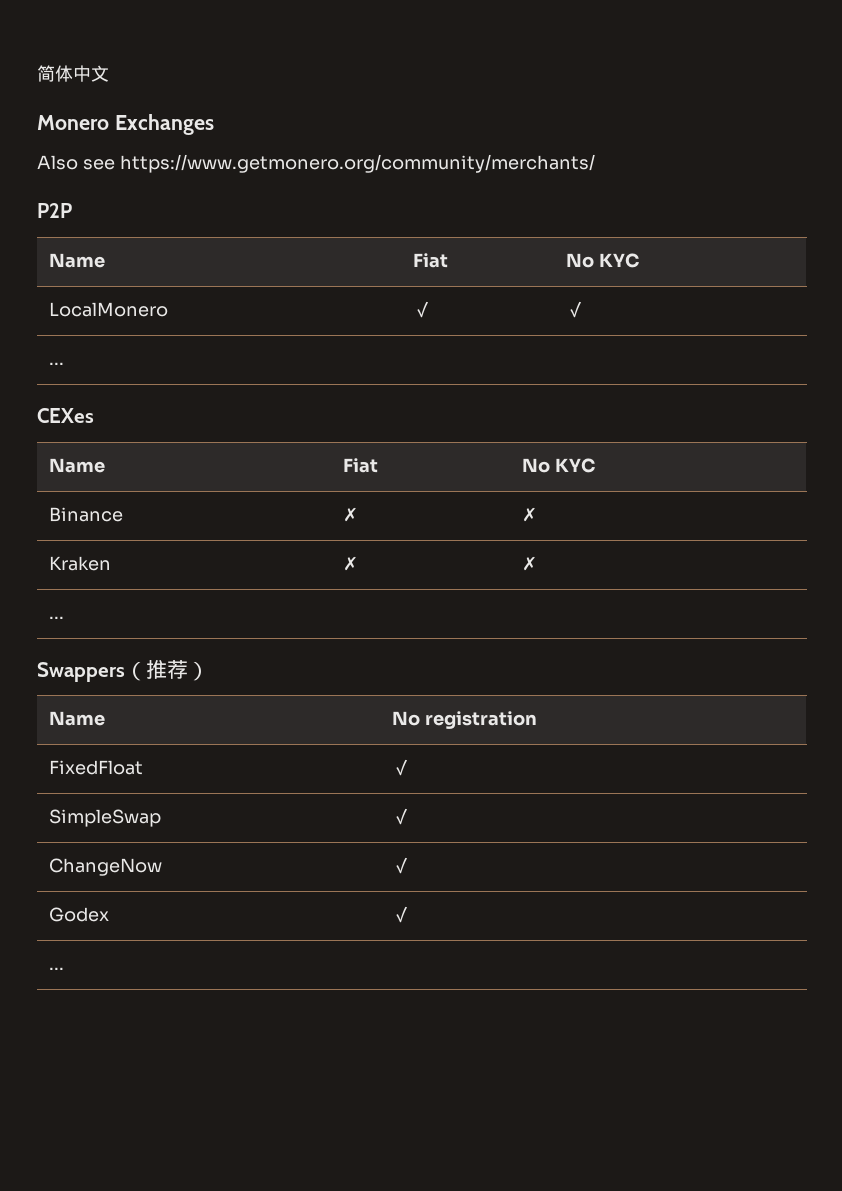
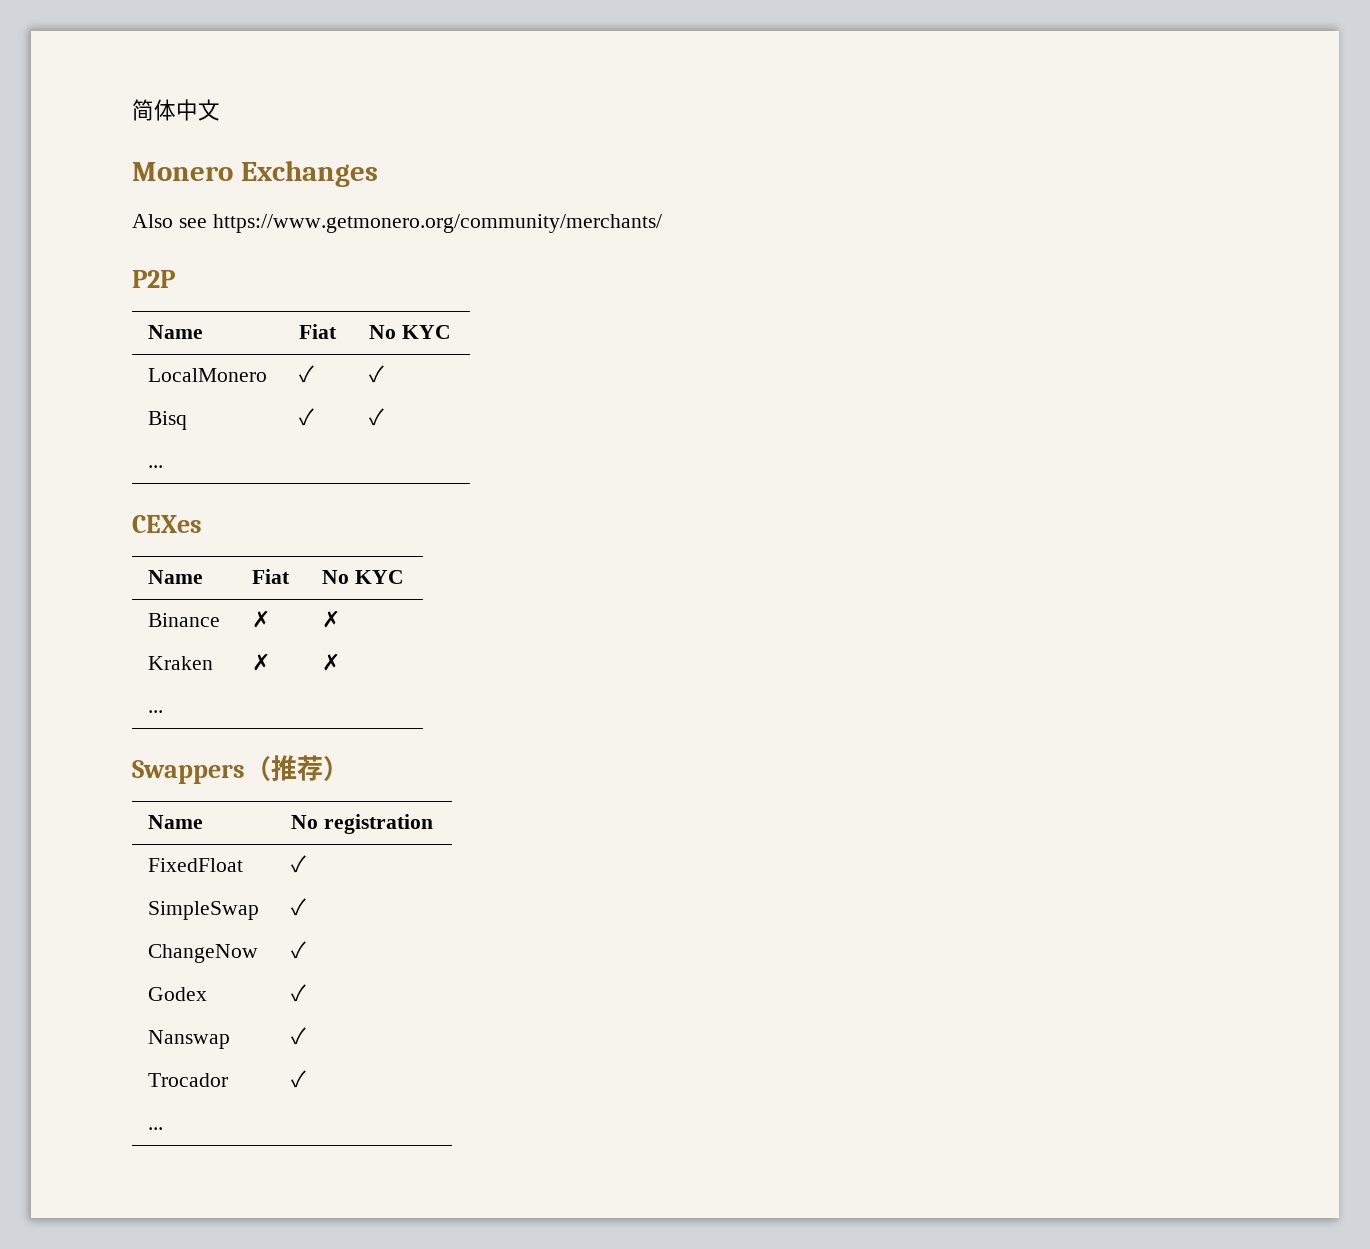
+ Bisq | ✓ | ✓
+ Nanswap | ✓
+ Trocador | ✓

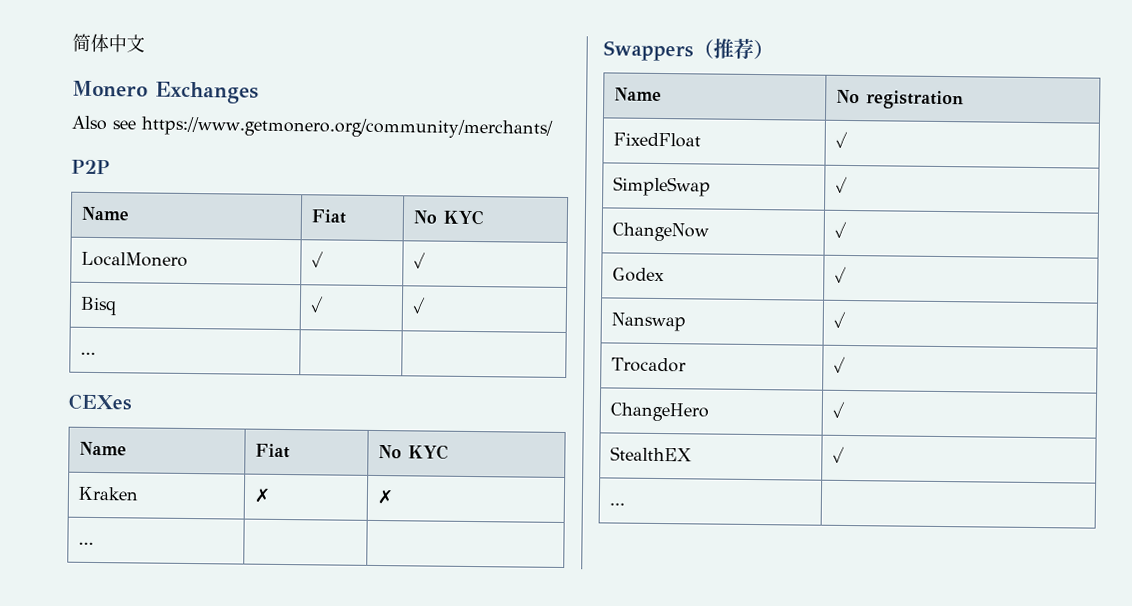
- Binance | ✗ | ✗
+ ChangeHero | ✓
+ StealthEX | ✓

